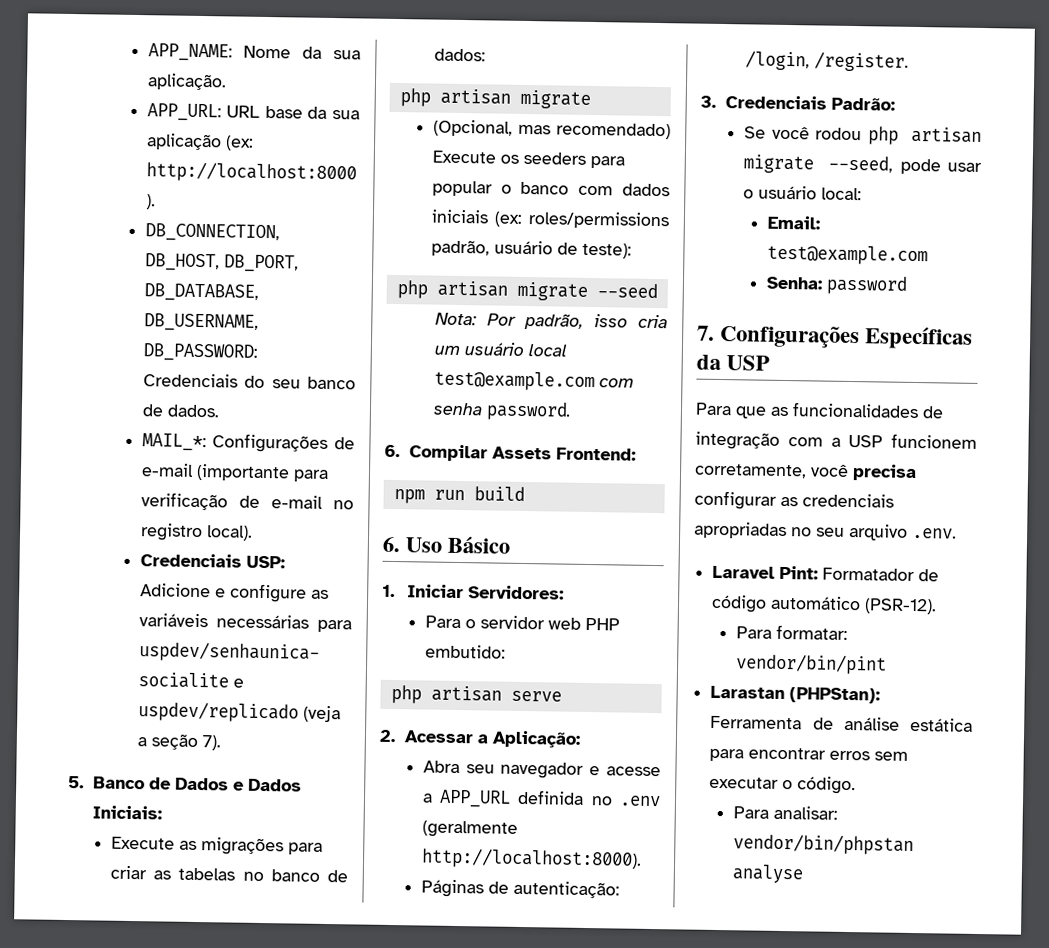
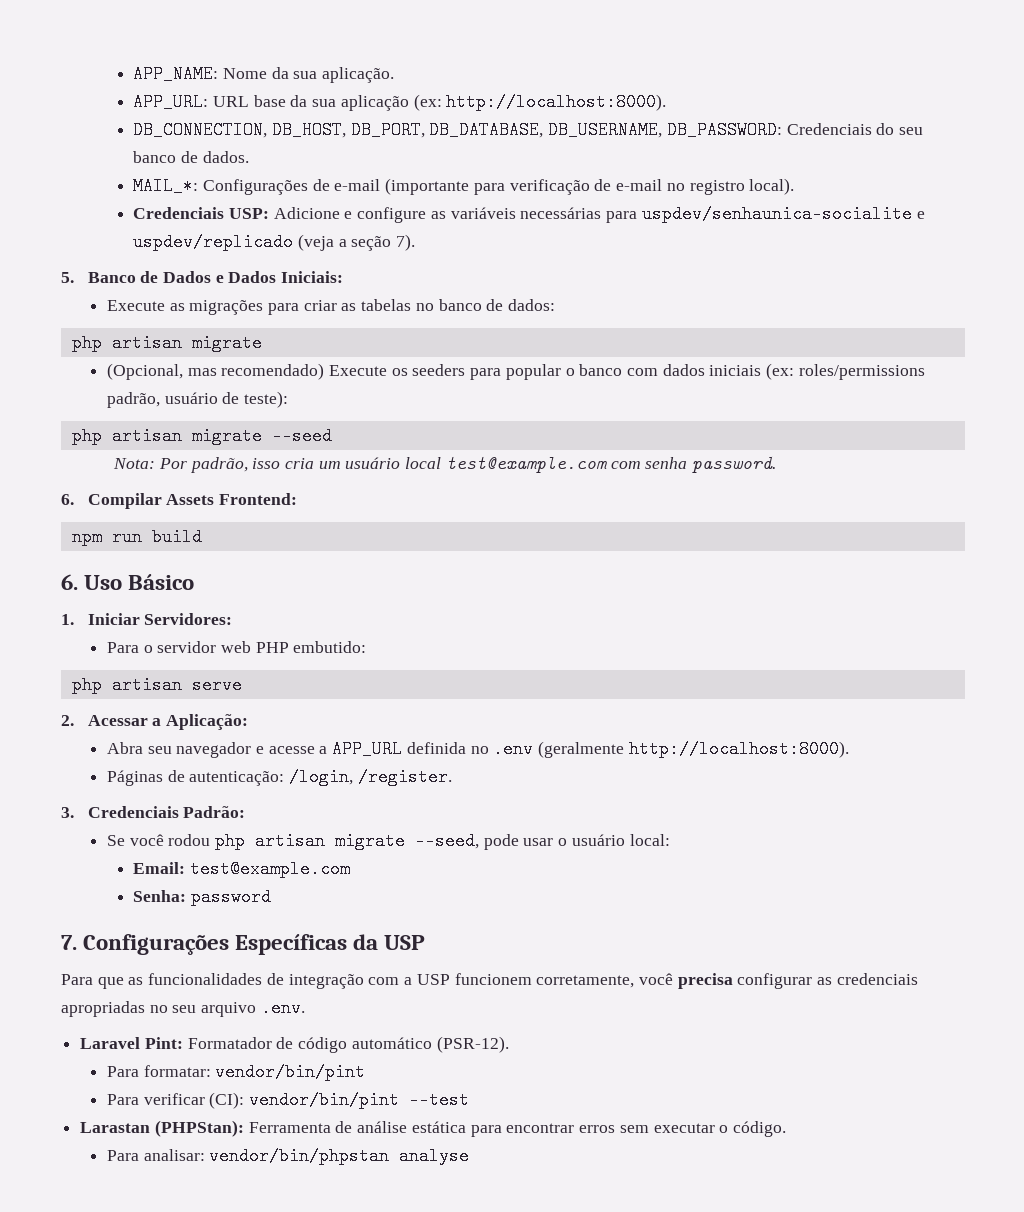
+ Para verificar (CI): vendor/bin/pint --test

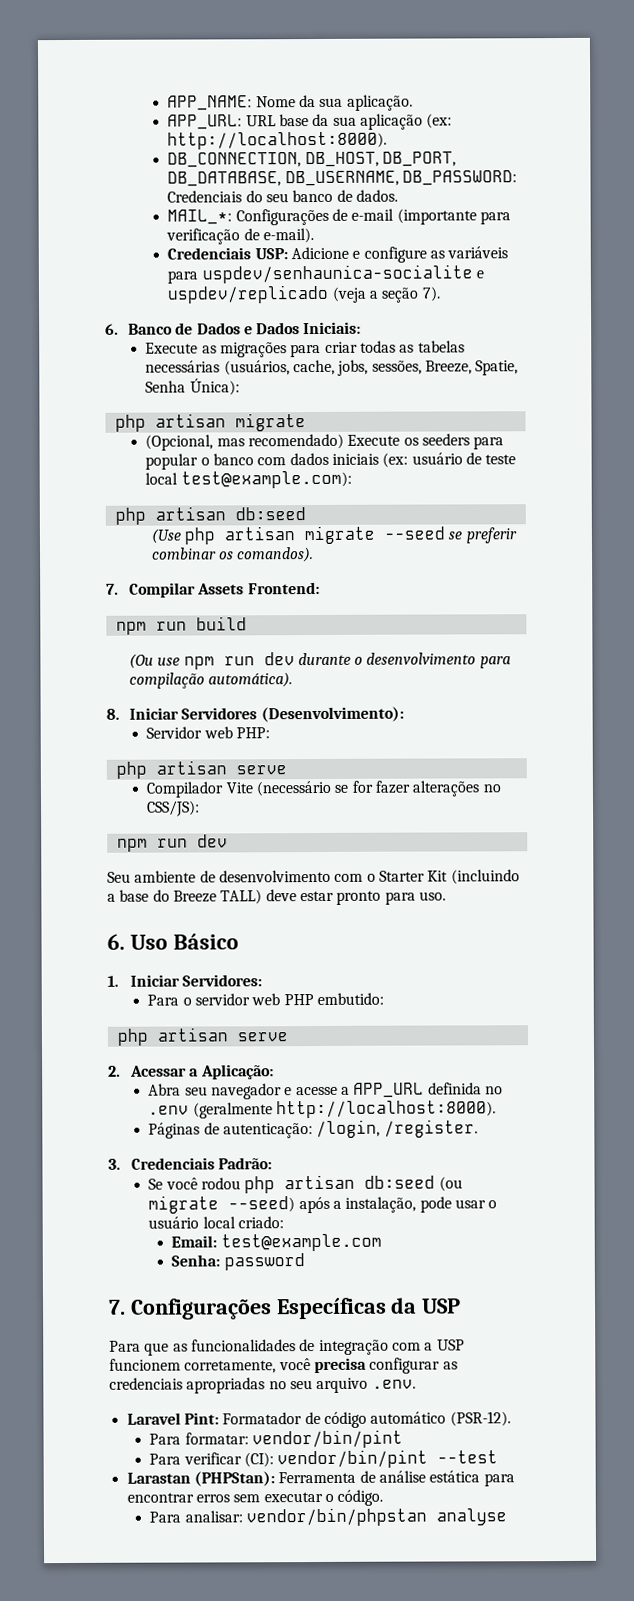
- MAIL_*: Configurações de e-mail (importante para verificação de e-mail no registro local).
+ MAIL_*: Configurações de e-mail (importante para verificação de e-mail).
- Credenciais USP: Adicione e configure as variáveis necessárias para uspdev/senhaunica-socialite e uspdev/replicado (veja a seção 7).
+ Credenciais USP: Adicione e configure as variáveis para uspdev/senhaunica-socialite e uspdev/replicado (veja a seção 7).
- 5. Banco de Dados e Dados Iniciais:
+ 6. Banco de Dados e Dados Iniciais:
- Execute as migrações para criar as tabelas no banco de dados:
+ Execute as migrações para criar todas as tabelas necessárias (usuários, cache, jobs, sessões, Breeze, Spatie, Senha Única):
- (Opcional, mas recomendado) Execute os seeders para popular o banco com dados iniciais (ex: roles/permissions padrão, usuário de teste):
- php artisan migrate --seed
- Nota: Por padrão, isso cria um usuário local test@example.com com senha password.
- 6. Compilar Assets Frontend:
+ (Opcional, mas recomendado) Execute os seeders para popular o banco com dados iniciais (ex: usuário de teste local test@example.com):
+ php artisan db:seed
+ (Use php artisan migrate --seed se preferir combinar os comandos).
+ 7. Compilar Assets Frontend:
+ (Ou use npm run dev durante o desenvolvimento para compilação automática).
+ 8. Iniciar Servidores (Desenvolvimento):
+ Servidor web PHP:
+ php artisan serve
+ Compilador Vite (necessário se for fazer alterações no CSS/JS):
+ npm run dev
+ Seu ambiente de desenvolvimento com o Starter Kit (incluindo a base do Breeze TALL) deve estar pronto para uso.
- Se você rodou php artisan migrate --seed, pode usar o usuário local:
+ Se você rodou php artisan db:seed (ou migrate --seed) após a instalação, pode usar o usuário local criado:

